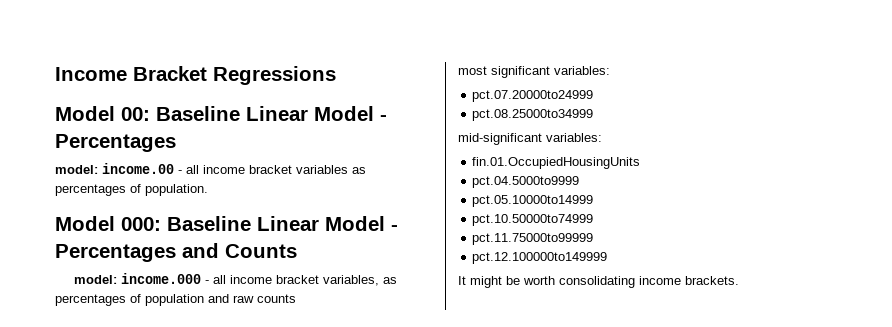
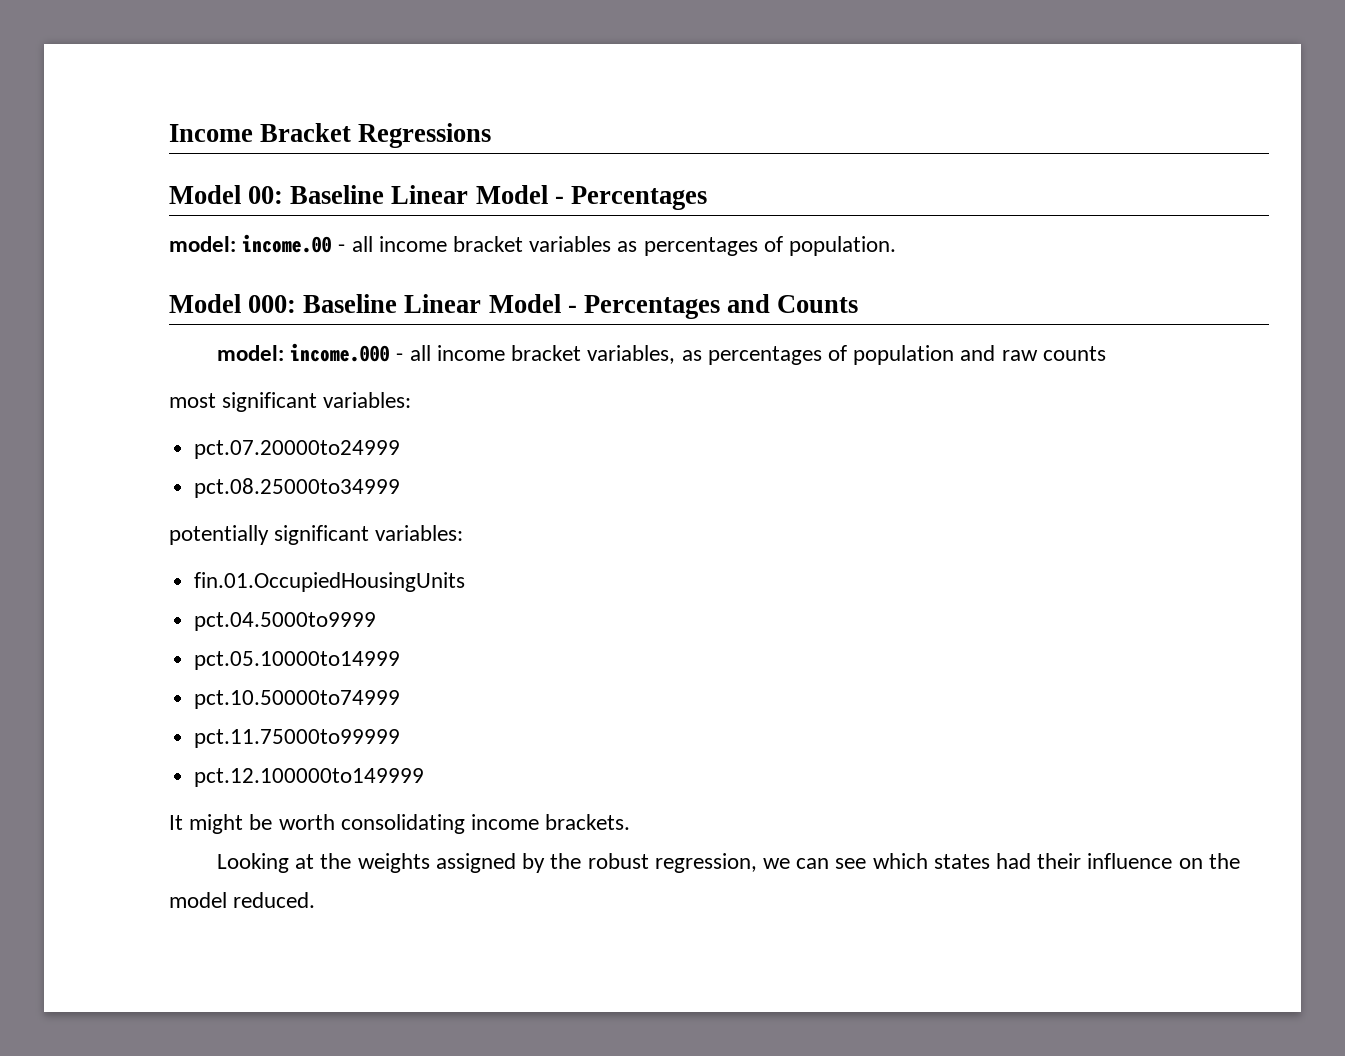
- mid-significant variables:
+ potentially significant variables:
+ Looking at the weights assigned by the robust regression, we can see which states had their influence on the model reduced.

